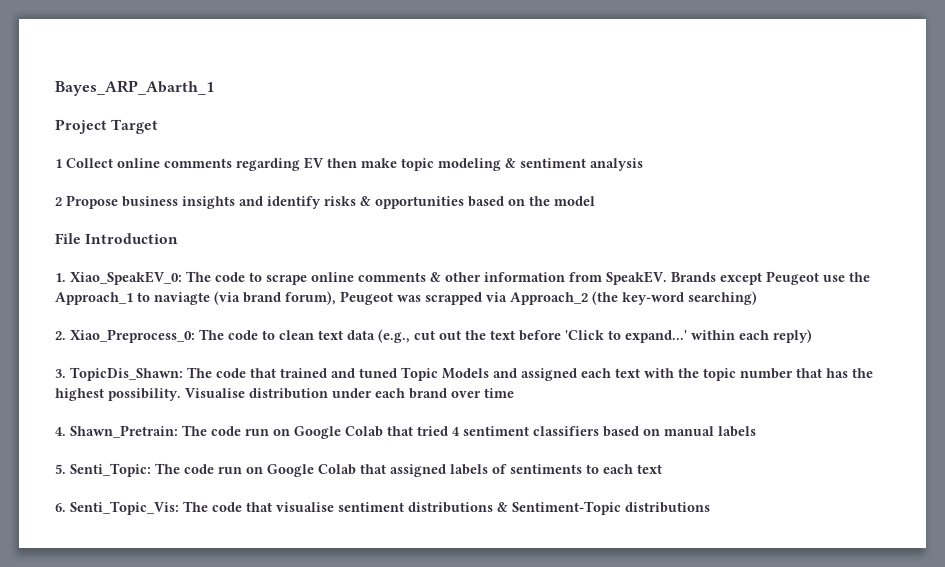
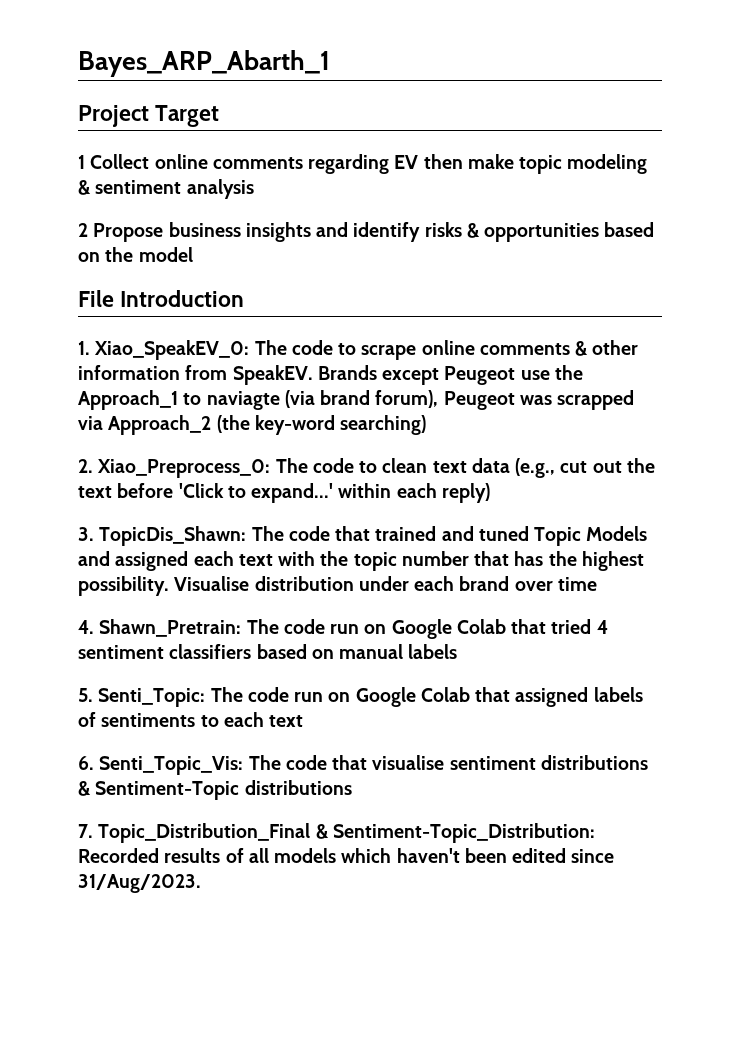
+ 7. Topic_Distribution_Final & Sentiment-Topic_Distribution: Recorded results of all models which haven't been edited since 31/Aug/2023.

